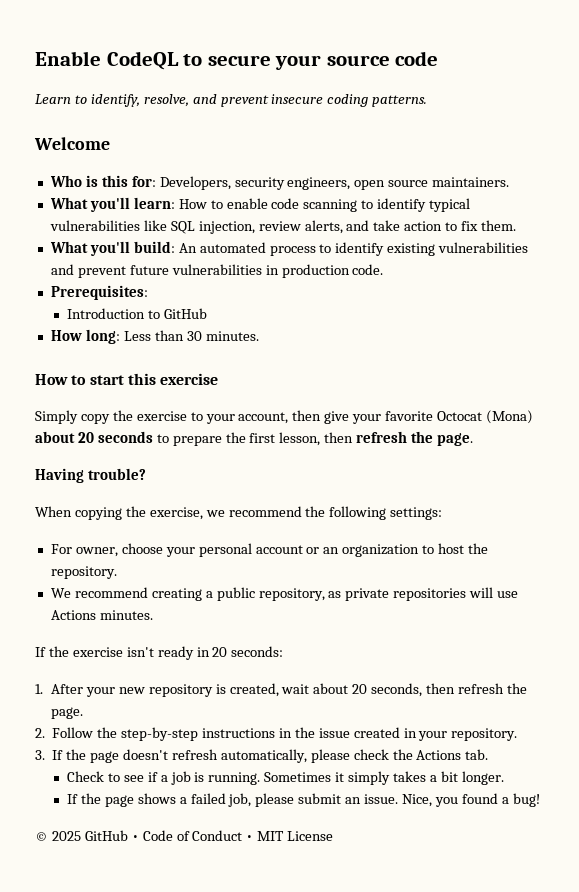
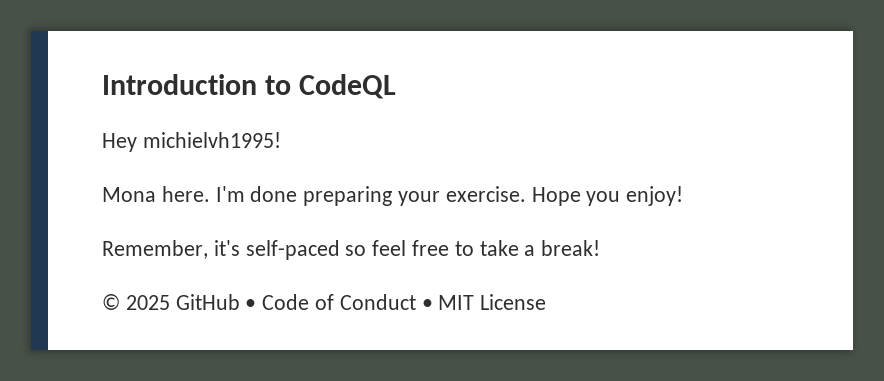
- Enable CodeQL to secure your source code
- Learn to identify, resolve, and prevent insecure coding patterns.
- Welcome
- Who is this for: Developers, security engineers, open source maintainers.
- What you'll learn: How to enable code scanning to identify typical vulnerabilities like SQL injection, review alerts, and take action to fix them.
- What you'll build: An automated process to identify existing vulnerabilities and prevent future vulnerabilities in production code.
- Prerequisites:
- Introduction to GitHub
- How long: Less than 30 minutes.
- How to start this exercise
- Simply copy the exercise to your account, then give your favorite Octocat (Mona) about 20 seconds to prepare the first lesson, then refresh the page.
- Having trouble?
- When copying the exercise, we recommend the following settings:
- For owner, choose your personal account or an organization to host the repository.
- We recommend creating a public repository, as private repositories will use Actions minutes.
- If the exercise isn't ready in 20 seconds:
- 1. After your new repository is created, wait about 20 seconds, then refresh the page.
- 2. Follow the step-by-step instructions in the issue created in your repository.
- 3. If the page doesn't refresh automatically, please check the Actions tab.
- Check to see if a job is running. Sometimes it simply takes a bit longer.
- If the page shows a failed job, please submit an issue. Nice, you found a bug!
+ Introduction to CodeQL
+ Hey michielvh1995!
+ Mona here. I'm done preparing your exercise. Hope you enjoy!
+ Remember, it's self-paced so feel free to take a break!

